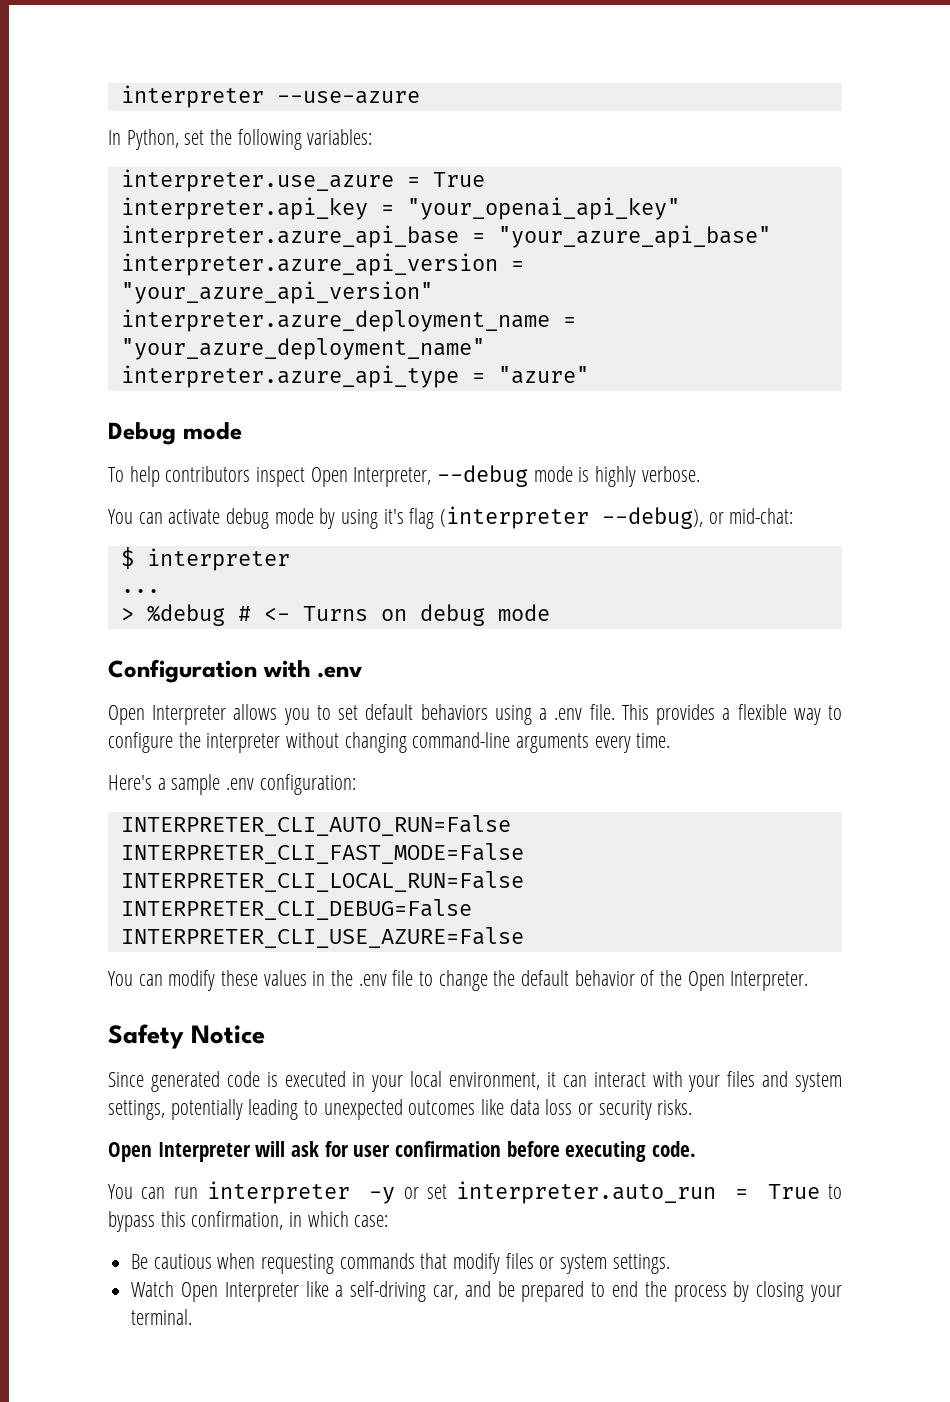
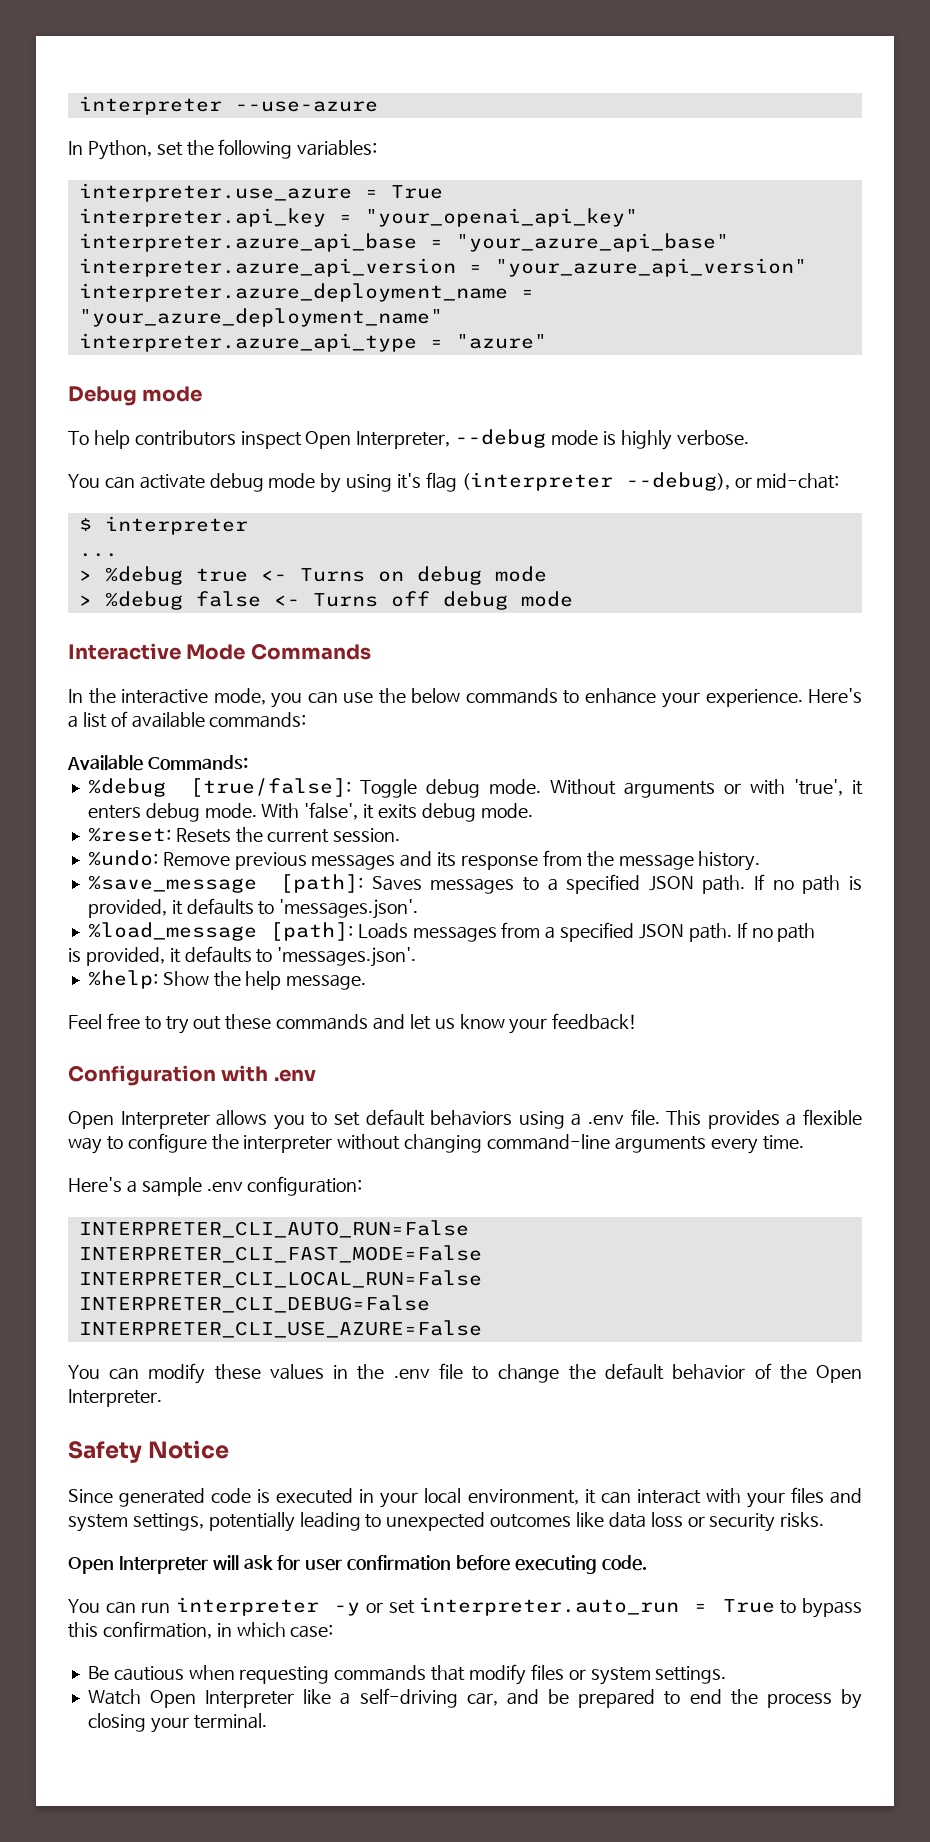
- > %debug # <- Turns on debug mode
+ > %debug true <- Turns on debug mode
+ > %debug false <- Turns off debug mode
+ Interactive Mode Commands
+ In the interactive mode, you can use the below commands to enhance your experience. Here's a list of available commands:
+ Available Commands:
+ %debug [true/false]: Toggle debug mode. Without arguments or with 'true', it enters debug mode. With 'false', it exits debug mode.
+ %reset: Resets the current session.
+ %undo: Remove previous messages and its response from the message history.
+ %save_message [path]: Saves messages to a specified JSON path. If no path is provided, it defaults to 'messages.json'.
+ %load_message [path]: Loads messages from a specified JSON path. If no path
+ is provided, it defaults to 'messages.json'.
+ %help: Show the help message.
+ Feel free to try out these commands and let us know your feedback!

